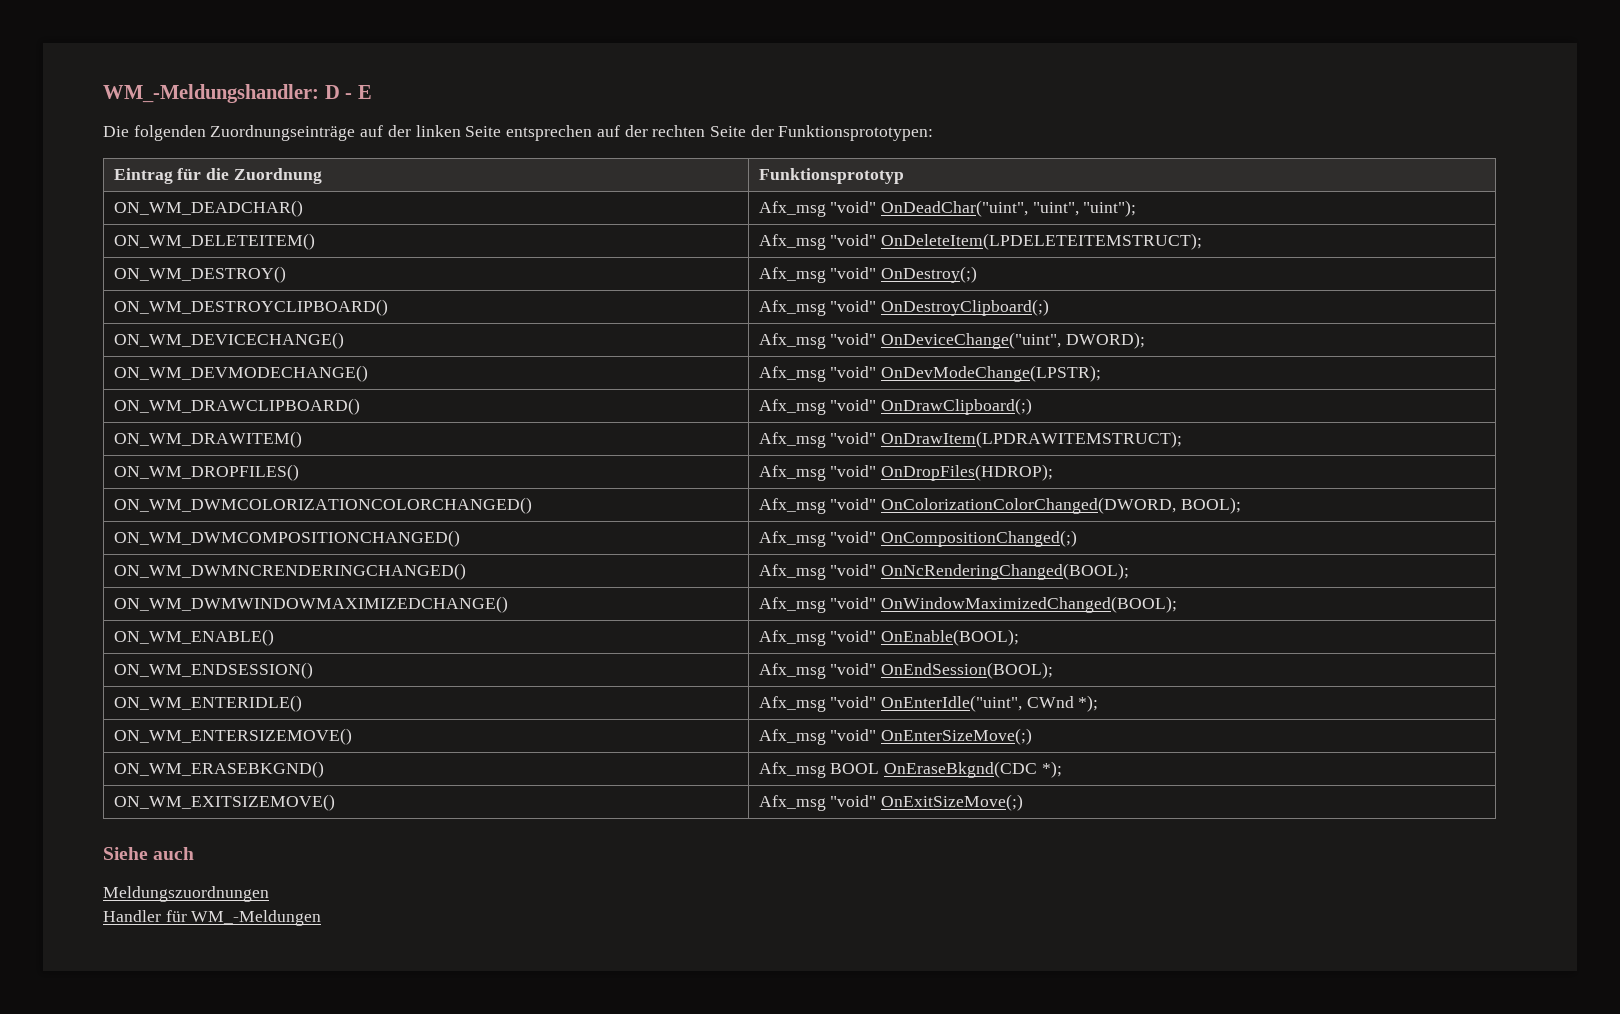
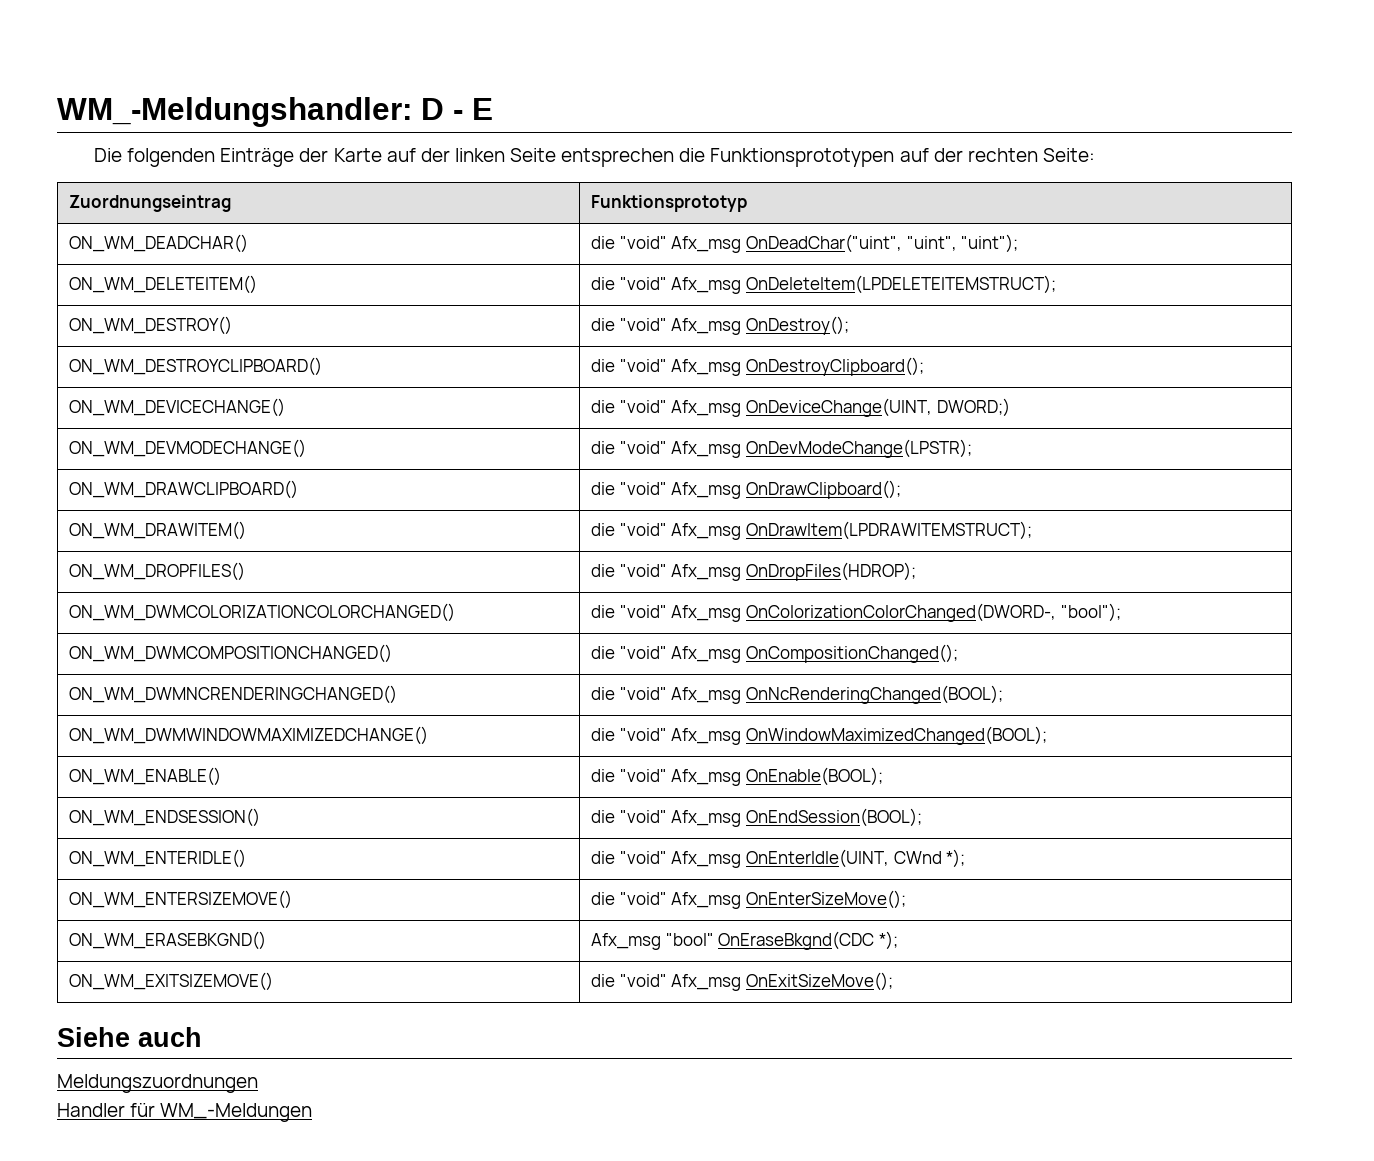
- Die folgenden Zuordnungseinträge auf der linken Seite entsprechen auf der rechten Seite der Funktionsprototypen:
- Eintrag für die Zuordnung | Funktionsprototyp
+ Die folgenden Einträge der Karte auf der linken Seite entsprechen die Funktionsprototypen auf der rechten Seite:
+ Zuordnungseintrag | Funktionsprototyp
- ON_WM_DEADCHAR() | Afx_msg "void" OnDeadChar("uint", "uint", "uint");
+ ON_WM_DEADCHAR() | die "void" Afx_msg OnDeadChar("uint", "uint", "uint");
- ON_WM_DELETEITEM() | Afx_msg "void" OnDeleteItem(LPDELETEITEMSTRUCT);
+ ON_WM_DELETEITEM() | die "void" Afx_msg OnDeleteItem(LPDELETEITEMSTRUCT);
- ON_WM_DESTROY() | Afx_msg "void" OnDestroy(;)
- ON_WM_DESTROYCLIPBOARD() | Afx_msg "void" OnDestroyClipboard(;)
- ON_WM_DEVICECHANGE() | Afx_msg "void" OnDeviceChange("uint", DWORD);
- ON_WM_DEVMODECHANGE() | Afx_msg "void" OnDevModeChange(LPSTR);
- ON_WM_DRAWCLIPBOARD() | Afx_msg "void" OnDrawClipboard(;)
- ON_WM_DRAWITEM() | Afx_msg "void" OnDrawItem(LPDRAWITEMSTRUCT);
+ ON_WM_DESTROY() | die "void" Afx_msg OnDestroy();
+ ON_WM_DESTROYCLIPBOARD() | die "void" Afx_msg OnDestroyClipboard();
+ ON_WM_DEVICECHANGE() | die "void" Afx_msg OnDeviceChange(UINT, DWORD;)
+ ON_WM_DEVMODECHANGE() | die "void" Afx_msg OnDevModeChange(LPSTR);
+ ON_WM_DRAWCLIPBOARD() | die "void" Afx_msg OnDrawClipboard();
+ ON_WM_DRAWITEM() | die "void" Afx_msg OnDrawItem(LPDRAWITEMSTRUCT);
- ON_WM_DROPFILES() | Afx_msg "void" OnDropFiles(HDROP);
+ ON_WM_DROPFILES() | die "void" Afx_msg OnDropFiles(HDROP);
- ON_WM_DWMCOLORIZATIONCOLORCHANGED() | Afx_msg "void" OnColorizationColorChanged(DWORD, BOOL);
- ON_WM_DWMCOMPOSITIONCHANGED() | Afx_msg "void" OnCompositionChanged(;)
- ON_WM_DWMNCRENDERINGCHANGED() | Afx_msg "void" OnNcRenderingChanged(BOOL);
+ ON_WM_DWMCOLORIZATIONCOLORCHANGED() | die "void" Afx_msg OnColorizationColorChanged(DWORD-, "bool");
+ ON_WM_DWMCOMPOSITIONCHANGED() | die "void" Afx_msg OnCompositionChanged();
+ ON_WM_DWMNCRENDERINGCHANGED() | die "void" Afx_msg OnNcRenderingChanged(BOOL);
- ON_WM_DWMWINDOWMAXIMIZEDCHANGE() | Afx_msg "void" OnWindowMaximizedChanged(BOOL);
+ ON_WM_DWMWINDOWMAXIMIZEDCHANGE() | die "void" Afx_msg OnWindowMaximizedChanged(BOOL);
- ON_WM_ENABLE() | Afx_msg "void" OnEnable(BOOL);
+ ON_WM_ENABLE() | die "void" Afx_msg OnEnable(BOOL);
- ON_WM_ENDSESSION() | Afx_msg "void" OnEndSession(BOOL);
+ ON_WM_ENDSESSION() | die "void" Afx_msg OnEndSession(BOOL);
- ON_WM_ENTERIDLE() | Afx_msg "void" OnEnterIdle("uint", CWnd *);
+ ON_WM_ENTERIDLE() | die "void" Afx_msg OnEnterIdle(UINT, CWnd *);
- ON_WM_ENTERSIZEMOVE() | Afx_msg "void" OnEnterSizeMove(;)
+ ON_WM_ENTERSIZEMOVE() | die "void" Afx_msg OnEnterSizeMove();
- ON_WM_ERASEBKGND() | Afx_msg BOOL OnEraseBkgnd(CDC *);
+ ON_WM_ERASEBKGND() | Afx_msg "bool" OnEraseBkgnd(CDC *);
- ON_WM_EXITSIZEMOVE() | Afx_msg "void" OnExitSizeMove(;)
+ ON_WM_EXITSIZEMOVE() | die "void" Afx_msg OnExitSizeMove();

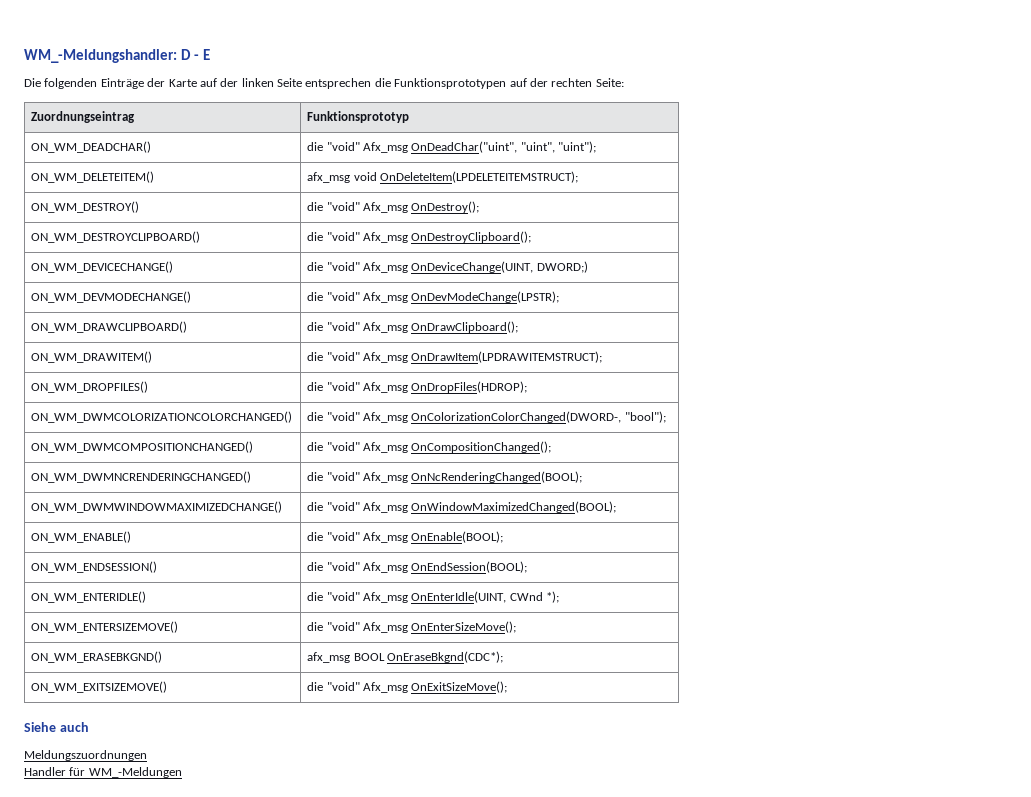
- ON_WM_DELETEITEM() | die "void" Afx_msg OnDeleteItem(LPDELETEITEMSTRUCT);
+ ON_WM_DELETEITEM() | afx_msg void OnDeleteItem(LPDELETEITEMSTRUCT);
- ON_WM_ERASEBKGND() | Afx_msg "bool" OnEraseBkgnd(CDC *);
+ ON_WM_ERASEBKGND() | afx_msg BOOL OnEraseBkgnd(CDC*);

